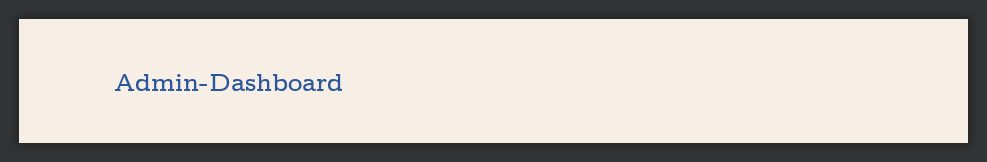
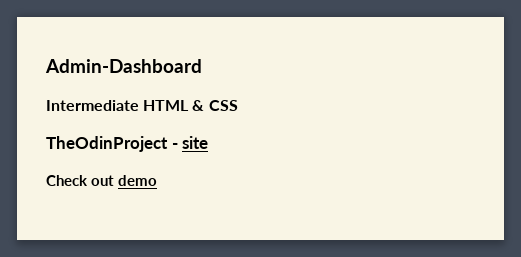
+ Intermediate HTML & CSS
+ TheOdinProject - site
+ Check out demo

